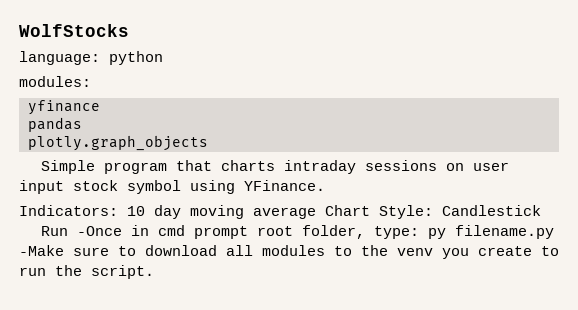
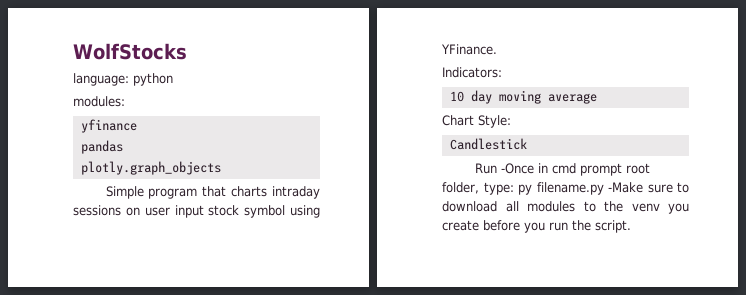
- Indicators: 10 day moving average Chart Style: Candlestick
+ Indicators:
+ 10 day moving average
+ Chart Style:
+ Candlestick
- Run -Once in cmd prompt root folder, type: py filename.py -Make sure to download all modules to the venv you create to run the script.
+ Run -Once in cmd prompt root folder, type: py filename.py -Make sure to download all modules to the venv you create before you run the script.

